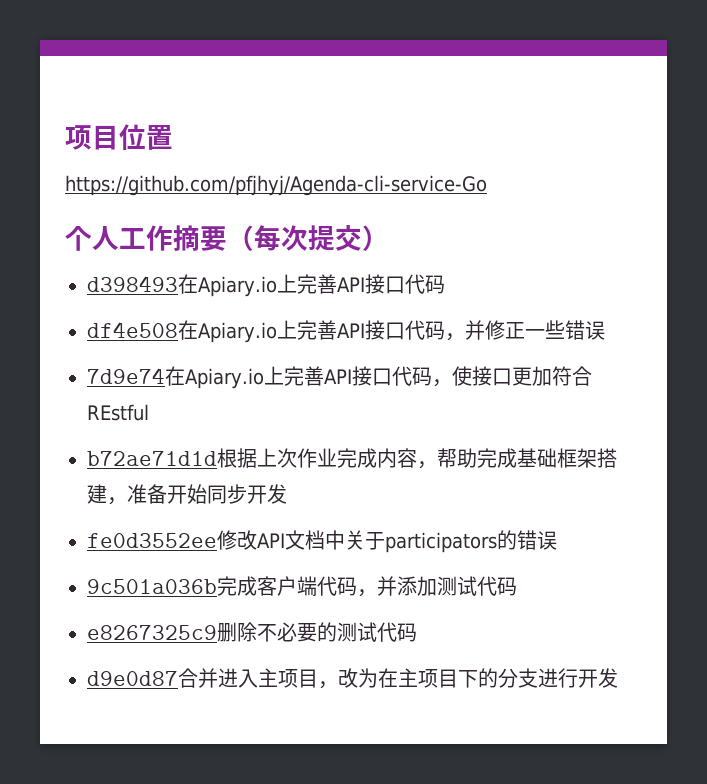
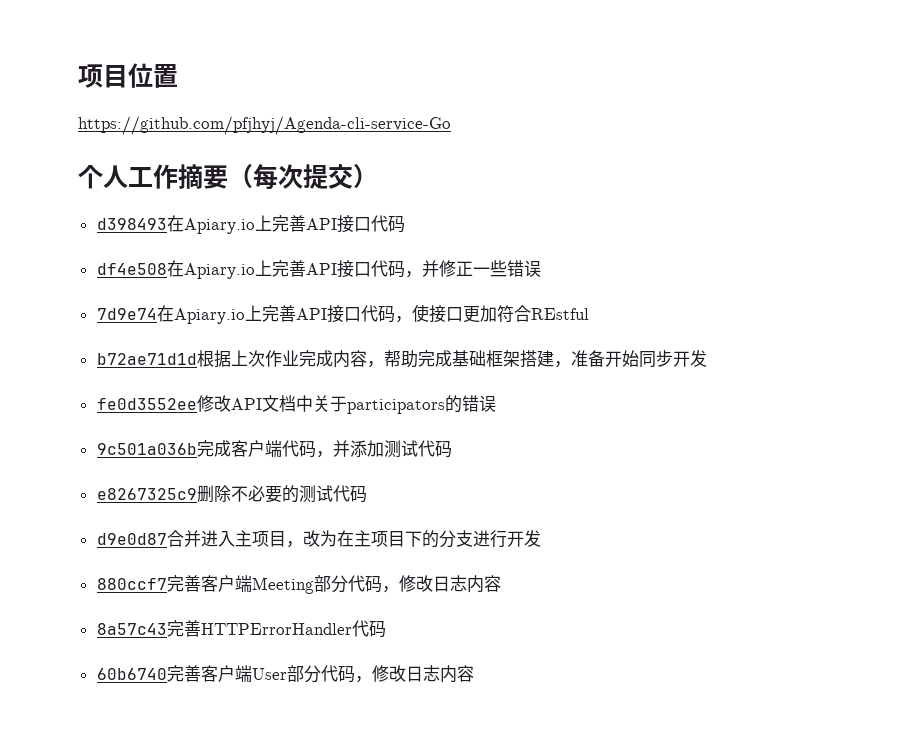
+ 880ccf7完善客户端Meeting部分代码，修改日志内容
+ 8a57c43完善HTTPErrorHandler代码
+ 60b6740完善客户端User部分代码，修改日志内容

